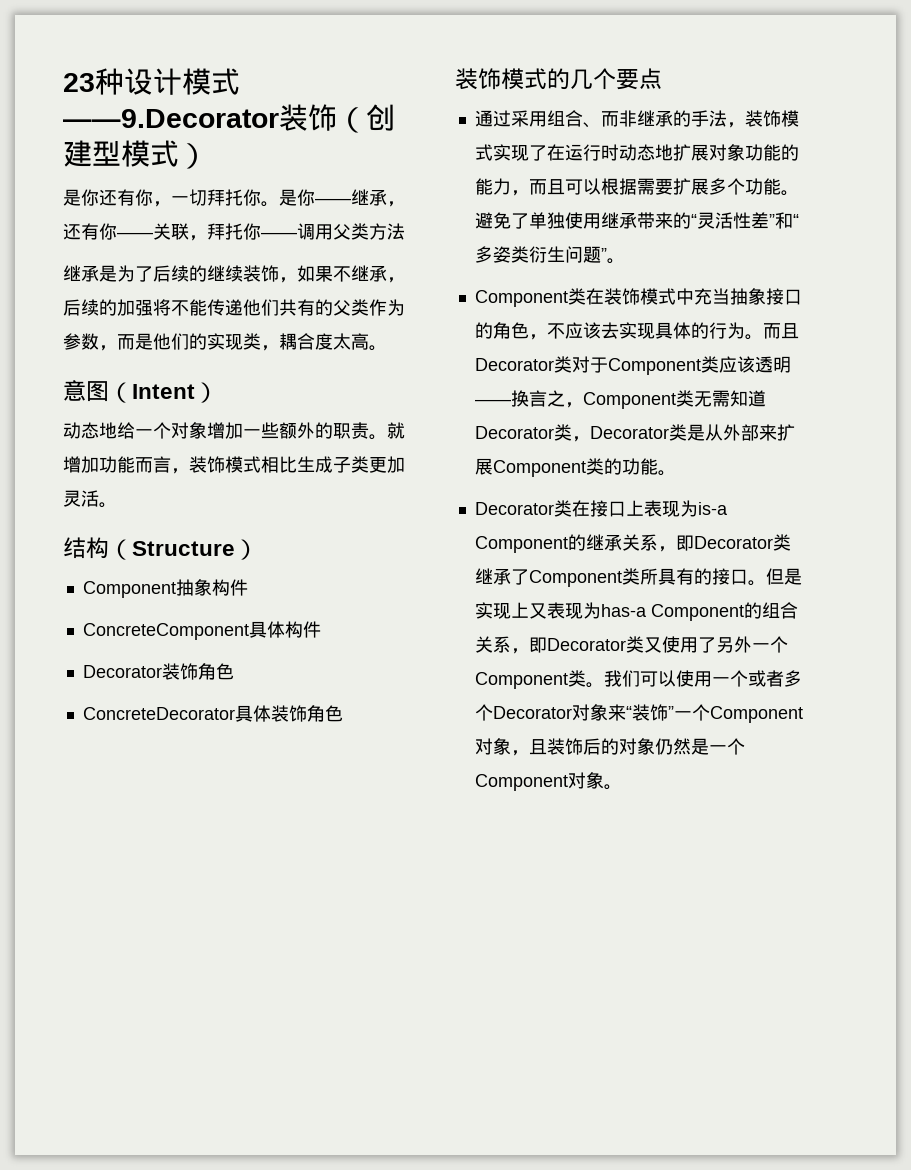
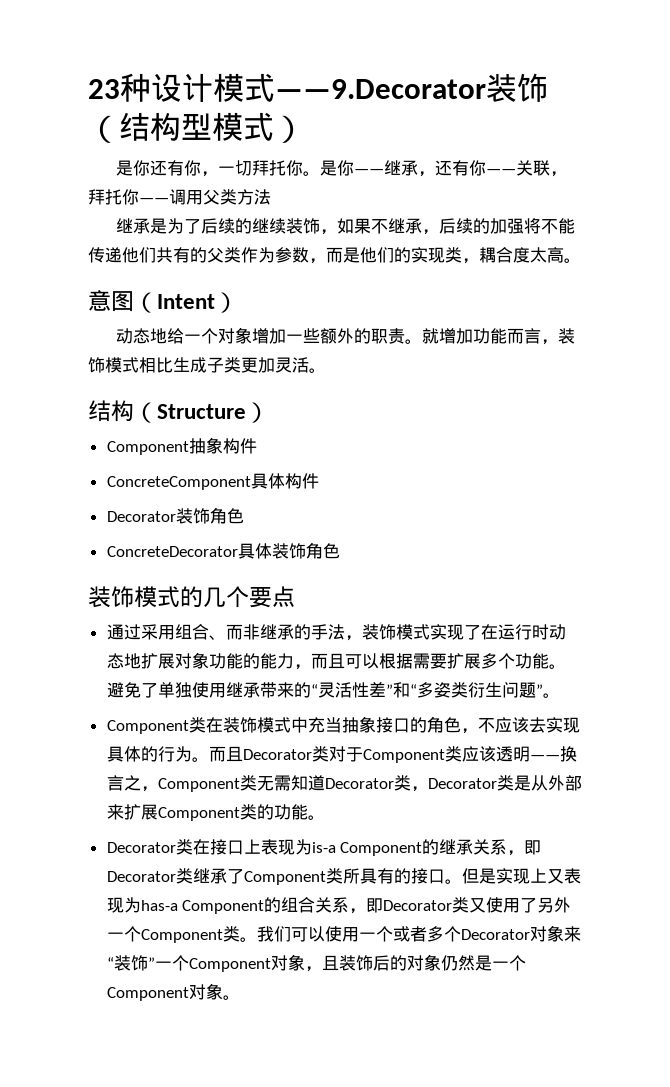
- 23种设计模式——9.Decorator装饰（创建型模式）
+ 23种设计模式——9.Decorator装饰（结构型模式）

